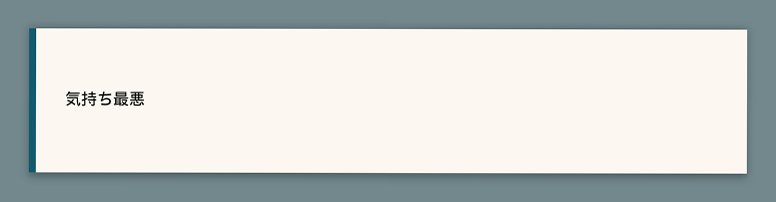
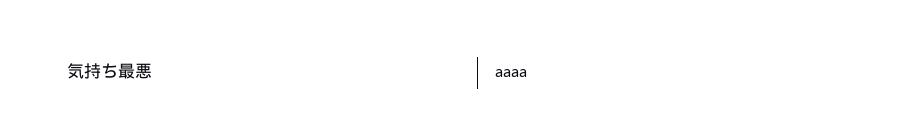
+ aaaa

